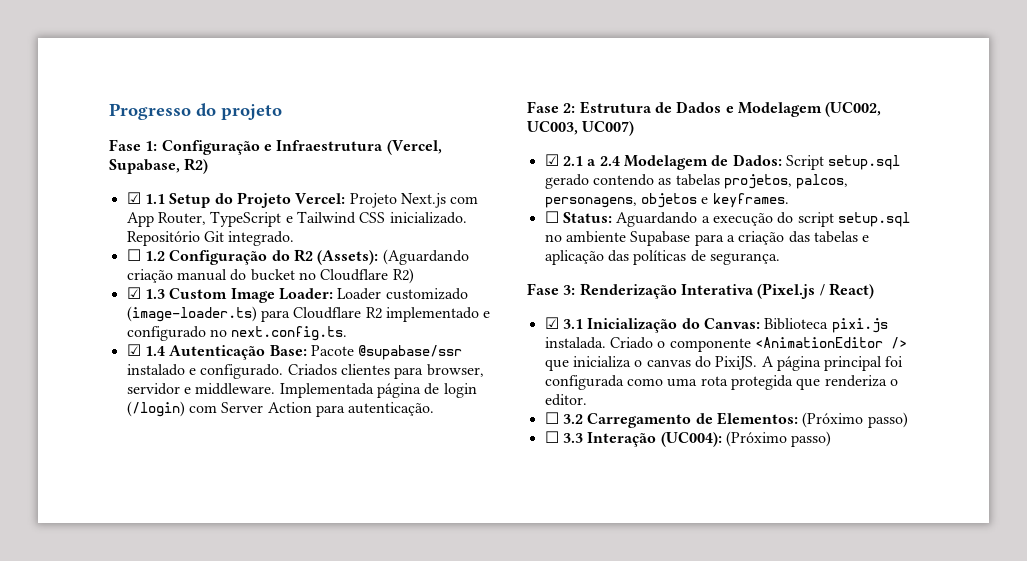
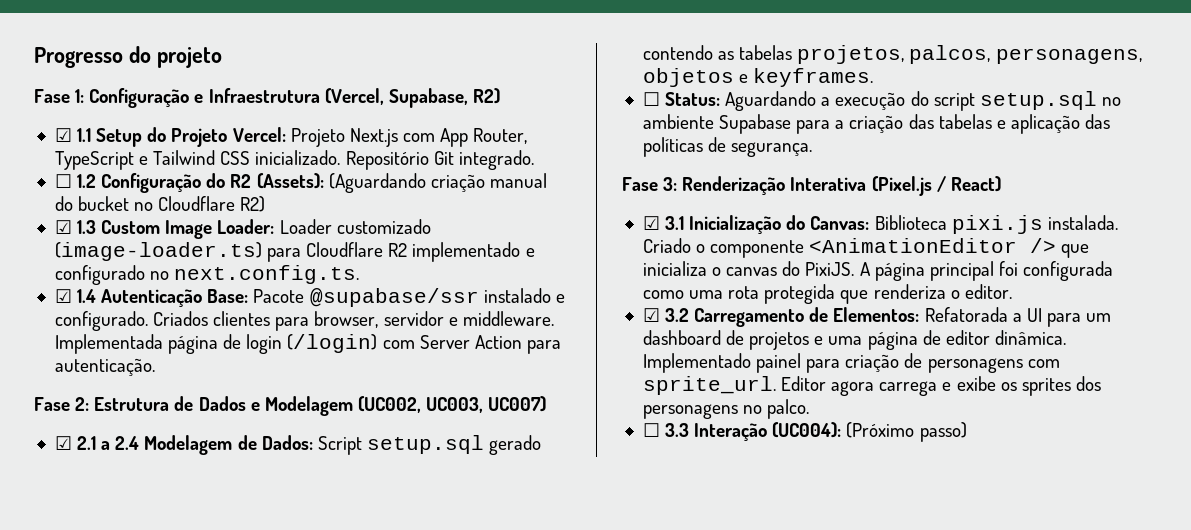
- ☐ 3.2 Carregamento de Elementos: (Próximo passo)
+ ☑ 3.2 Carregamento de Elementos: Refatorada a UI para um dashboard de projetos e uma página de editor dinâmica. Implementado painel para criação de personagens com sprite_url. Editor agora carrega e exibe os sprites dos personagens no palco.

